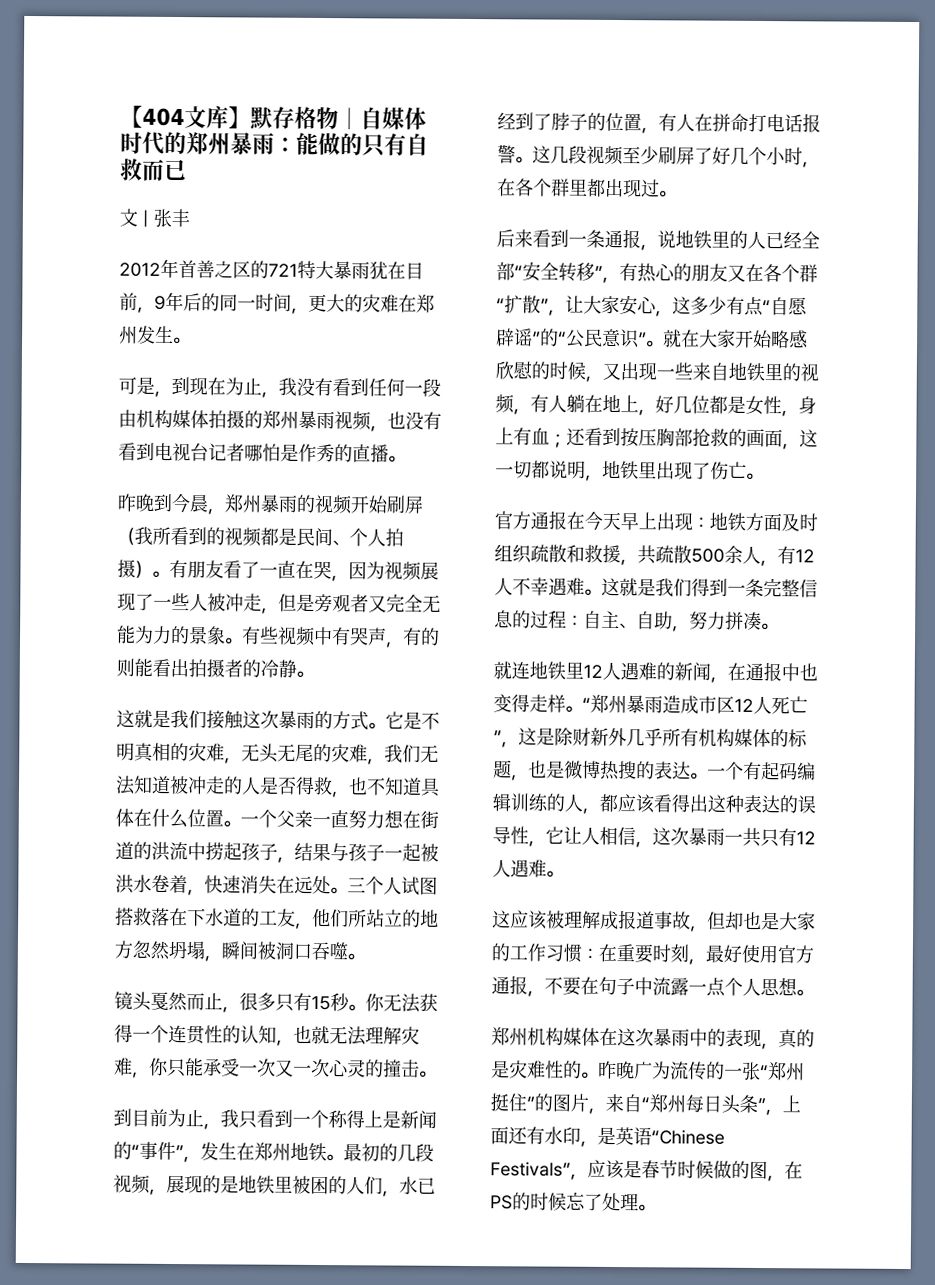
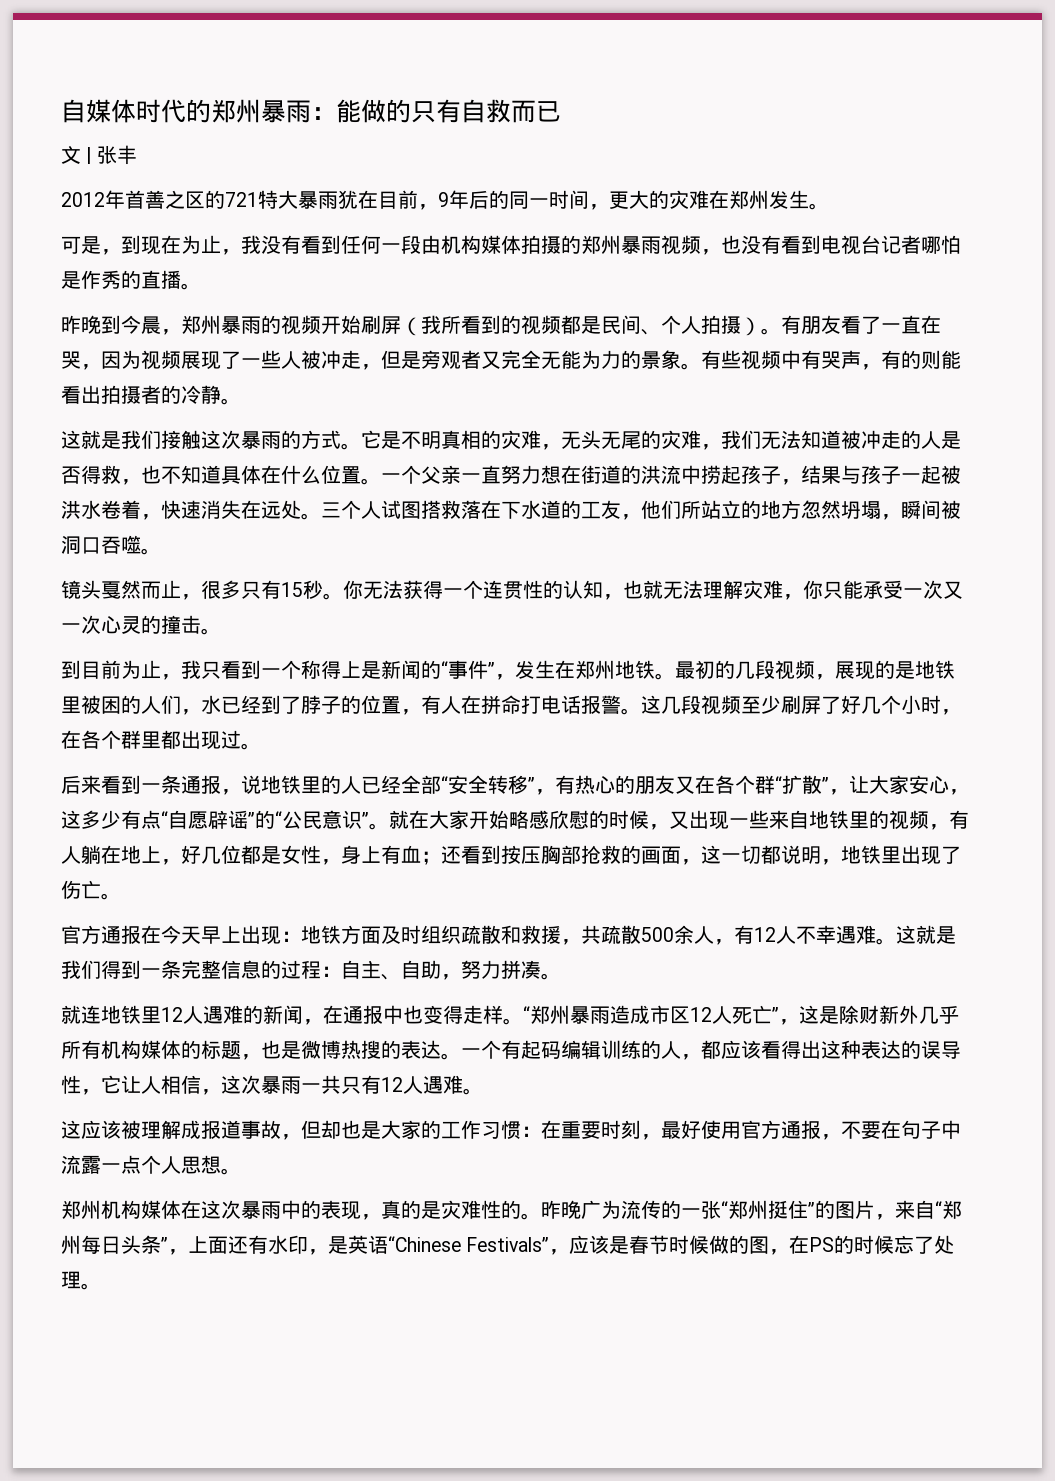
- 【404文库】默存格物｜自媒体时代的郑州暴雨：能做的只有自救而已
+ 自媒体时代的郑州暴雨：能做的只有自救而已

